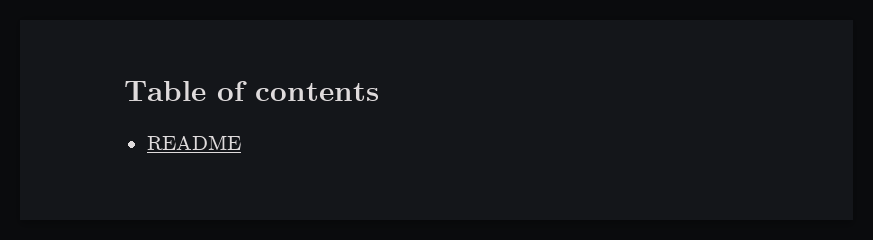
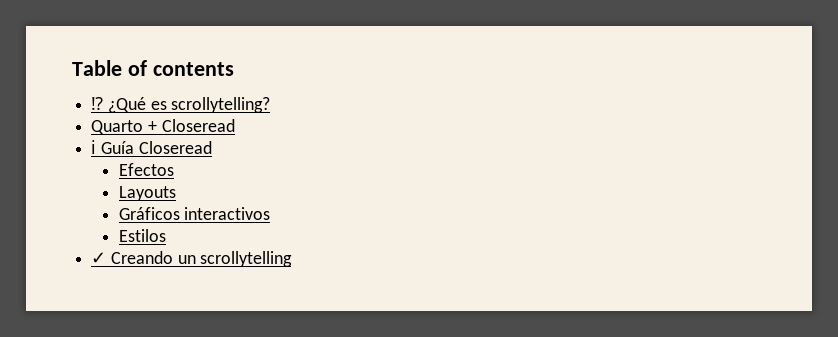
- README
+ ⁉ ¿Qué es scrollytelling?
+ Quarto + Closeread
+ ℹ Guía Closeread
+ Efectos
+ Layouts
+ Gráficos interactivos
+ Estilos
+ ✓ Creando un scrollytelling

